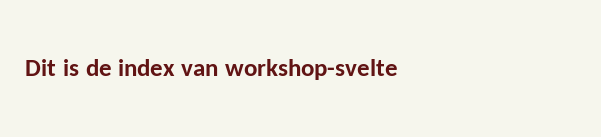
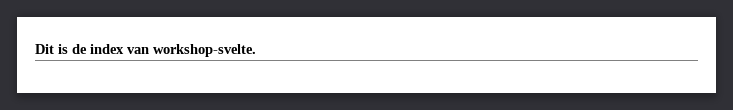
- Dit is de index van workshop-svelte
+ Dit is de index van workshop-svelte.

